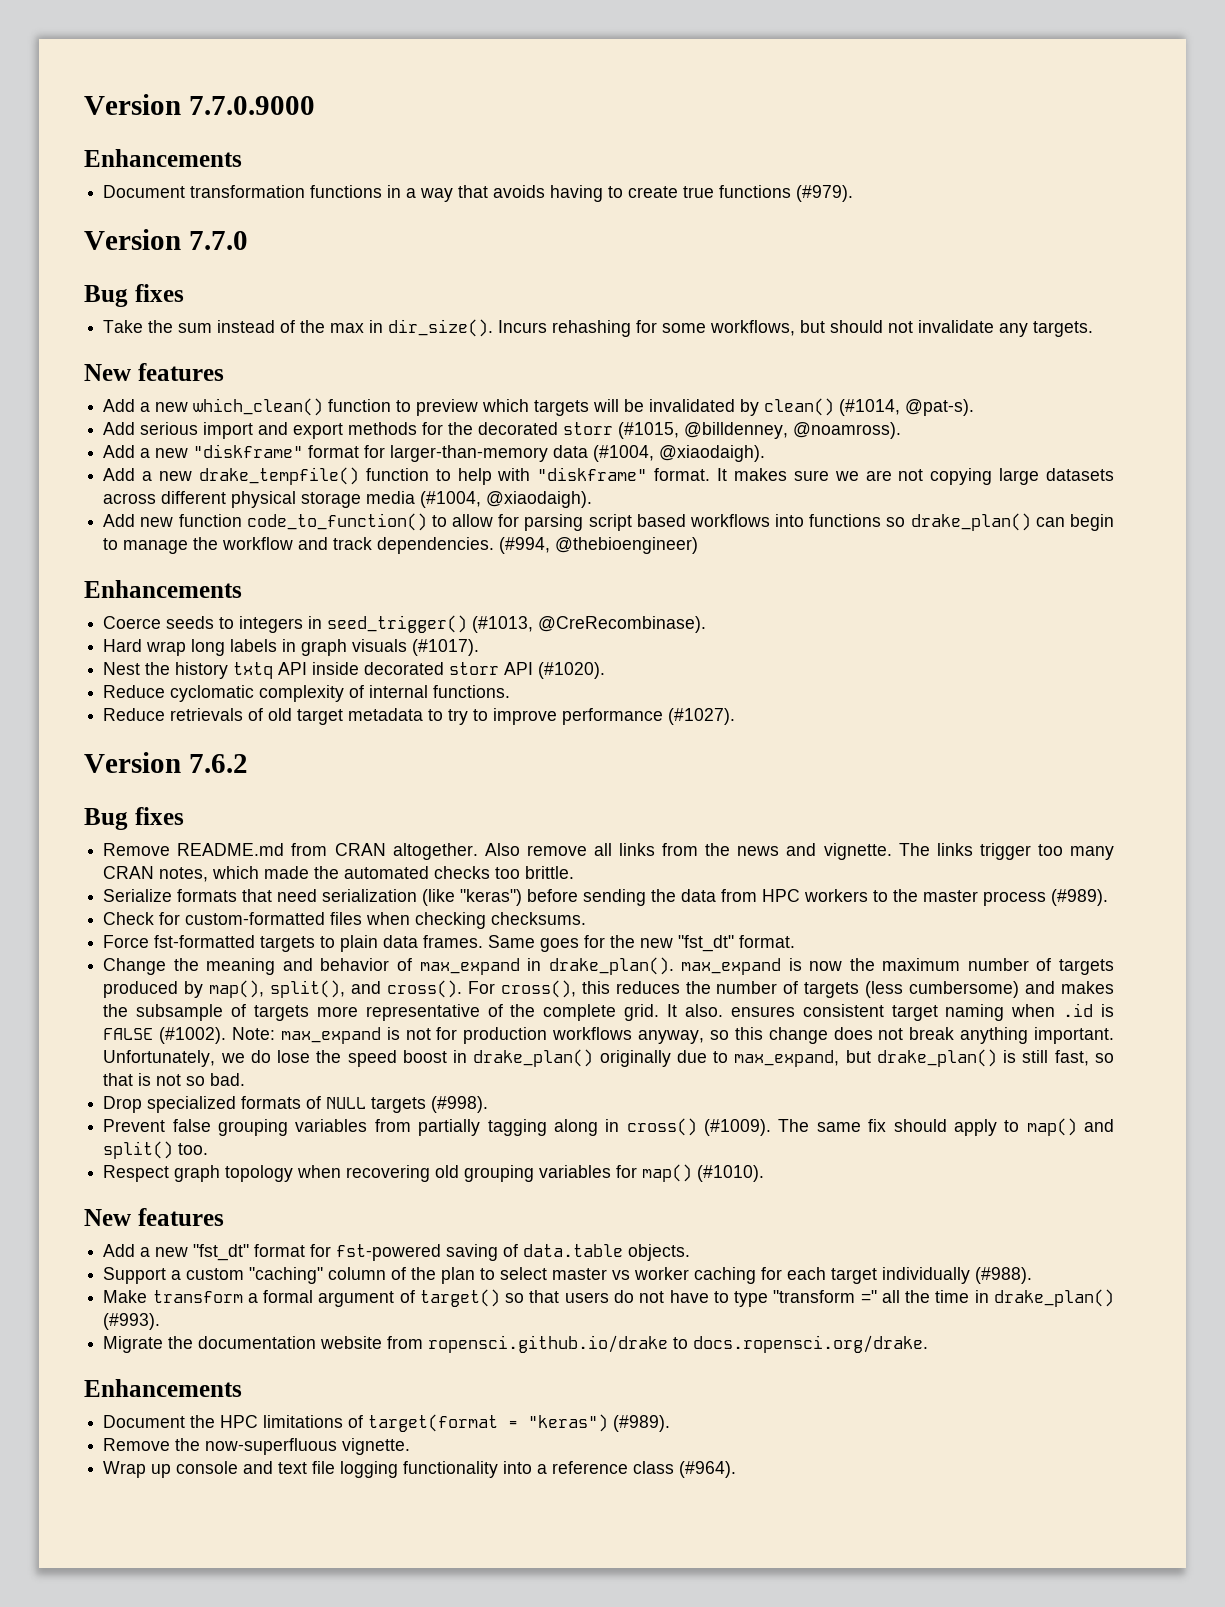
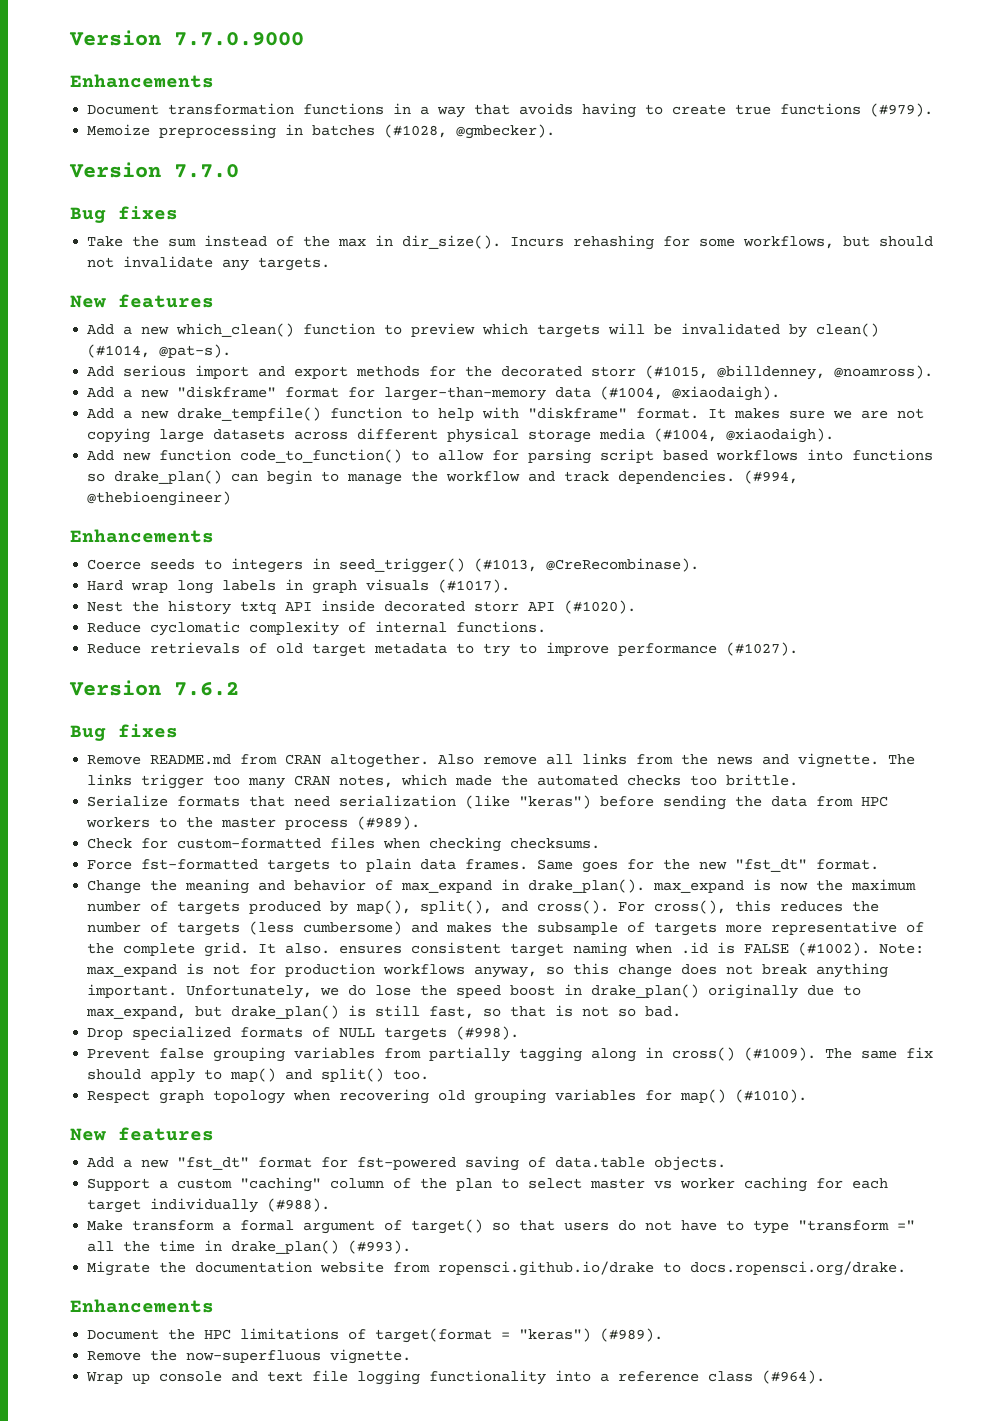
+ Memoize preprocessing in batches (#1028, @gmbecker).

